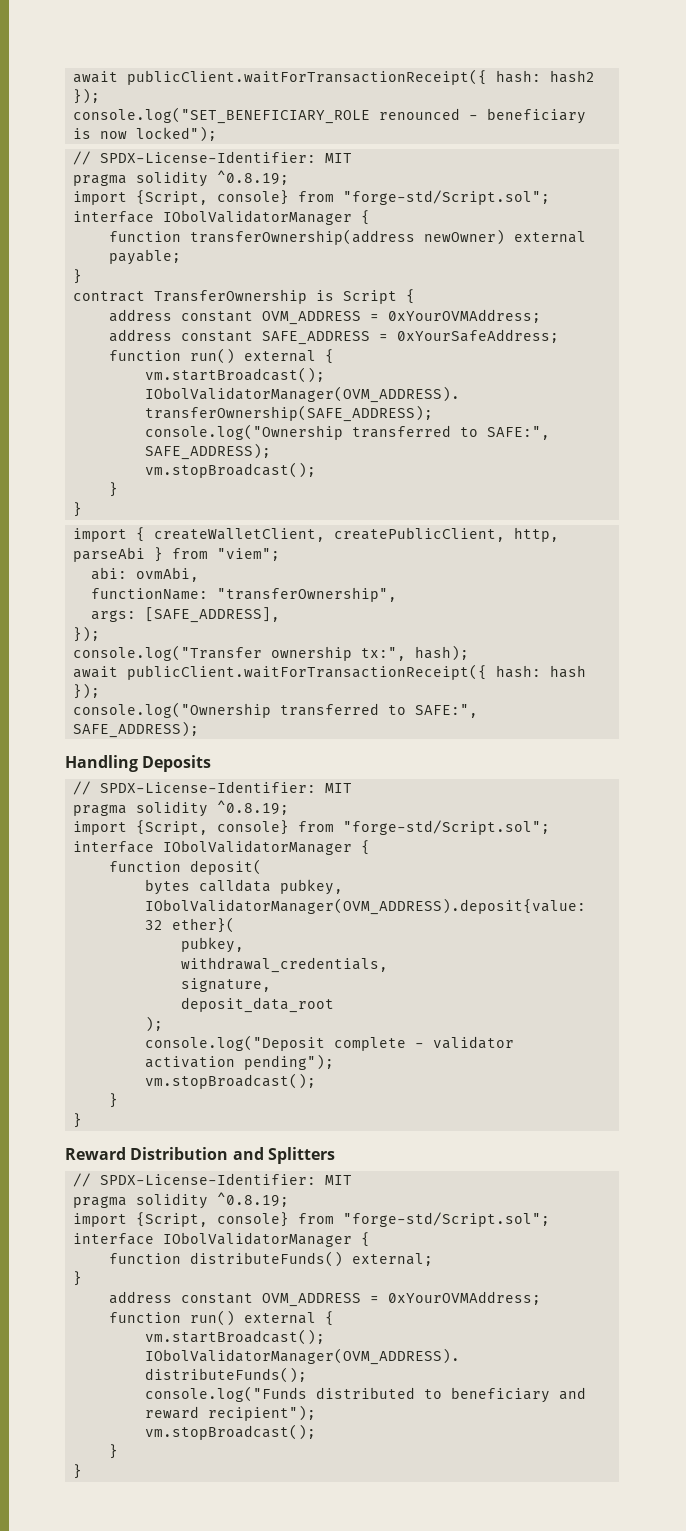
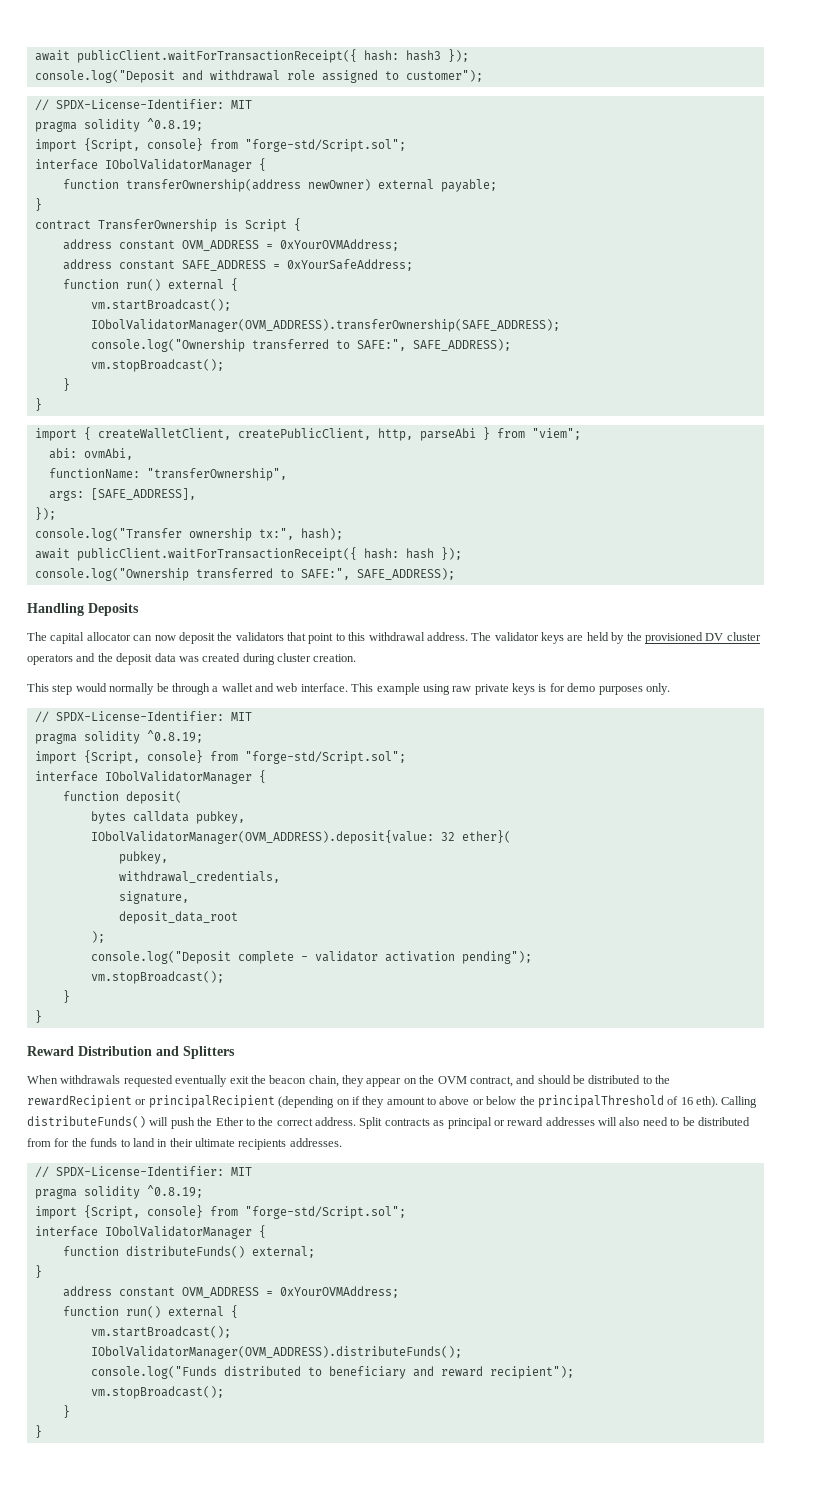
- await publicClient.waitForTransactionReceipt({ hash: hash2 });
- console.log("SET_BENEFICIARY_ROLE renounced - beneficiary is now locked");
+ await publicClient.waitForTransactionReceipt({ hash: hash3 });
+ console.log("Deposit and withdrawal role assigned to customer");
+ The capital allocator can now deposit the validators that point to this withdrawal address. The validator keys are held by the provisioned DV cluster operators and the deposit data was created during cluster creation.
+ This step would normally be through a wallet and web interface. This example using raw private keys is for demo purposes only.
+ When withdrawals requested eventually exit the beacon chain, they appear on the OVM contract, and should be distributed to the rewardRecipient or principalRecipient (depending on if they amount to above or below the principalThreshold of 16 eth). Calling distributeFunds() will push the Ether to the correct address. Split contracts as principal or reward addresses will also need to be distributed from for the funds to land in their ultimate recipients addresses.

